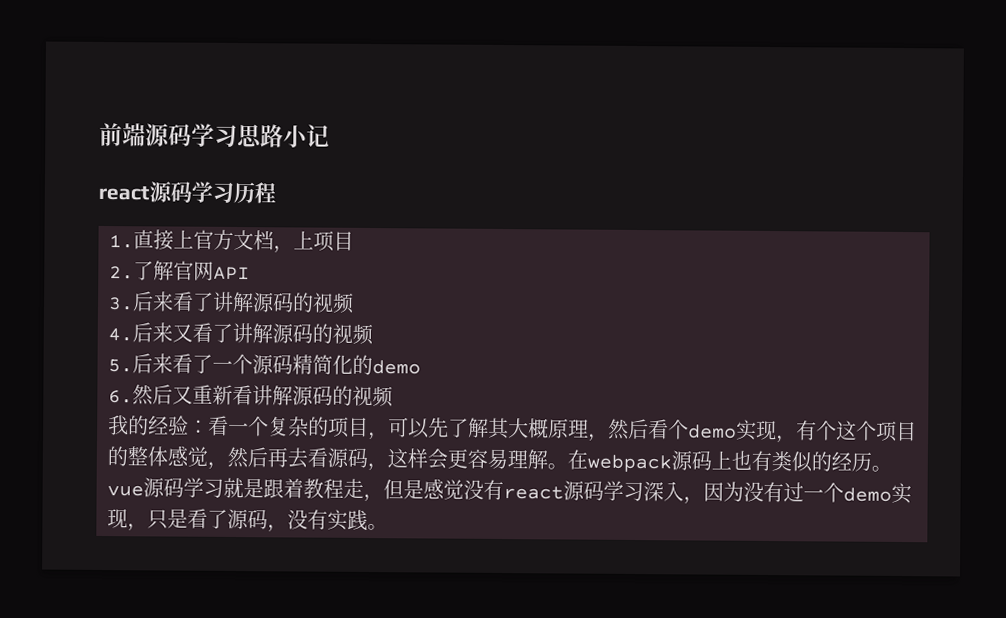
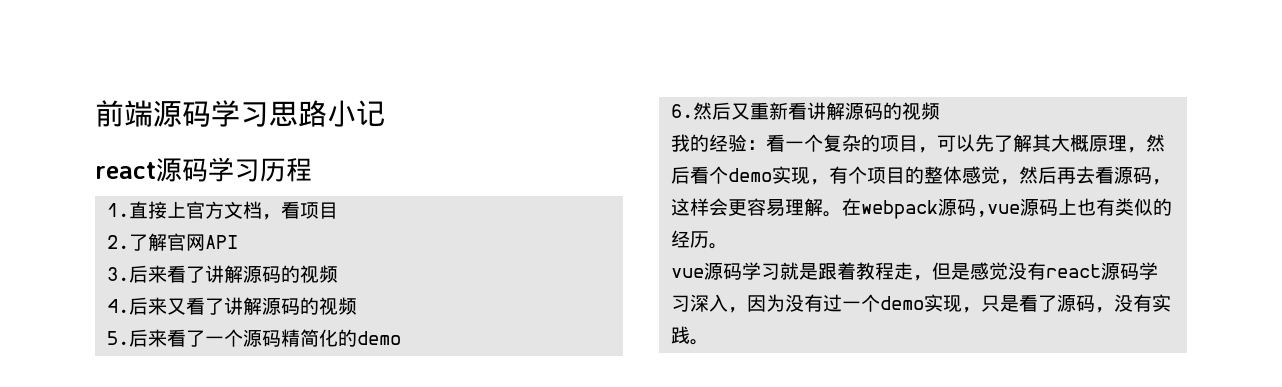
- 1.直接上官方文档，上项目
+ 1.直接上官方文档，看项目
- 我的经验：看一个复杂的项目，可以先了解其大概原理，然后看个demo实现，有个这个项目的整体感觉，然后再去看源码，这样会更容易理解。
+ 我的经验：看一个复杂的项目，可以先了解其大概原理，然后看个demo实现，有个项目的整体感觉，然后再去看源码，这样会更容易理解。
- 在webpack源码上也有类似的经历。
+ 在webpack源码,vue源码上也有类似的经历。

